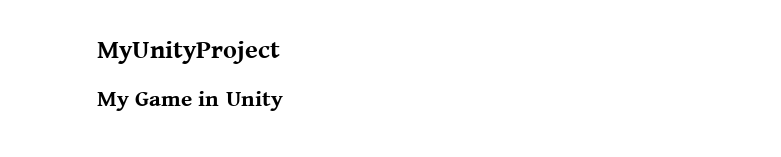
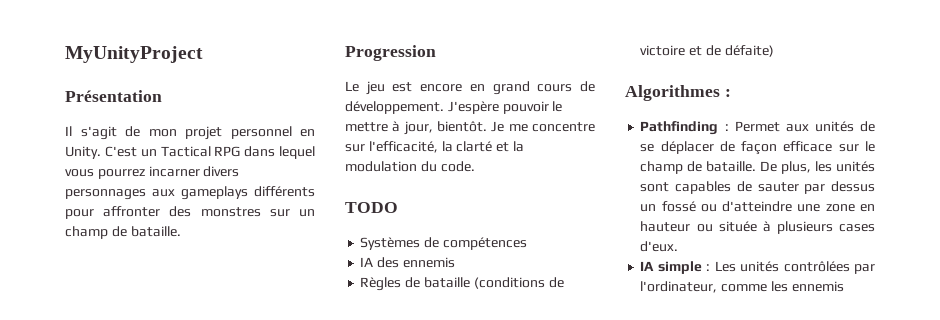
- My Game in Unity
+ Présentation
+ Il s'agit de mon projet personnel en Unity. C'est un Tactical RPG dans lequel vous pourrez incarner divers personnages aux gameplays différents pour affronter des monstres sur un champ de bataille.
+ Progression
+ Le jeu est encore en grand cours de développement. J'espère pouvoir le mettre à jour, bientôt. Je me concentre sur l'efficacité, la clarté et la modulation du code.
+ TODO
+ Systèmes de compétences
+ IA des ennemis
+ Règles de bataille (conditions de victoire et de défaite)
+ Algorithmes :
+ Pathfinding : Permet aux unités de se déplacer de façon efficace sur le champ de bataille. De plus, les unités sont capables de sauter par dessus un fossé ou d'atteindre une zone en hauteur ou située à plusieurs cases d'eux.
+ IA simple : Les unités contrôlées par l'ordinateur, comme les ennemis

